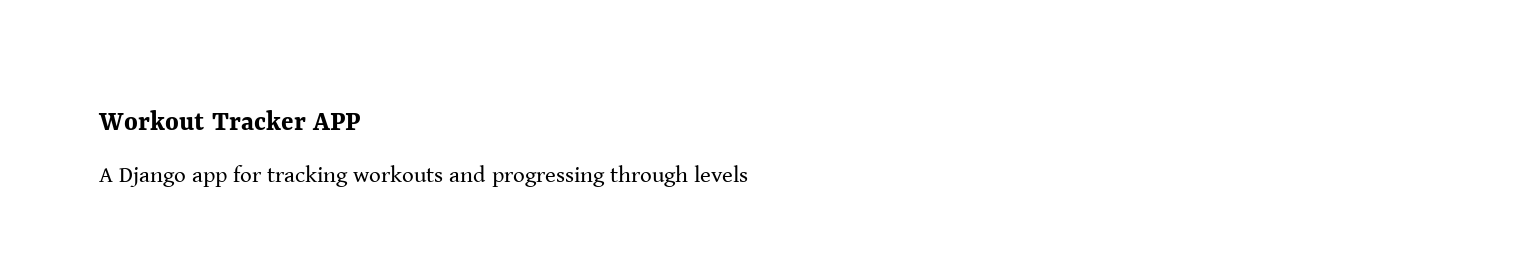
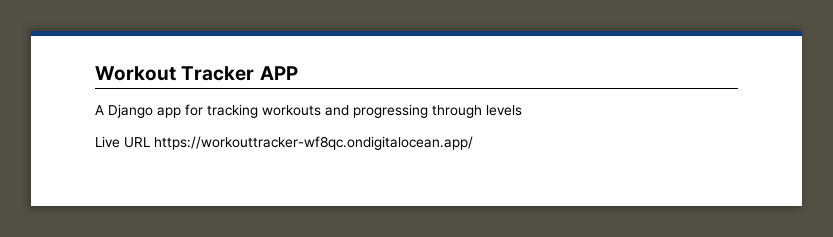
+ Live URL https://workouttracker-wf8qc.ondigitalocean.app/

